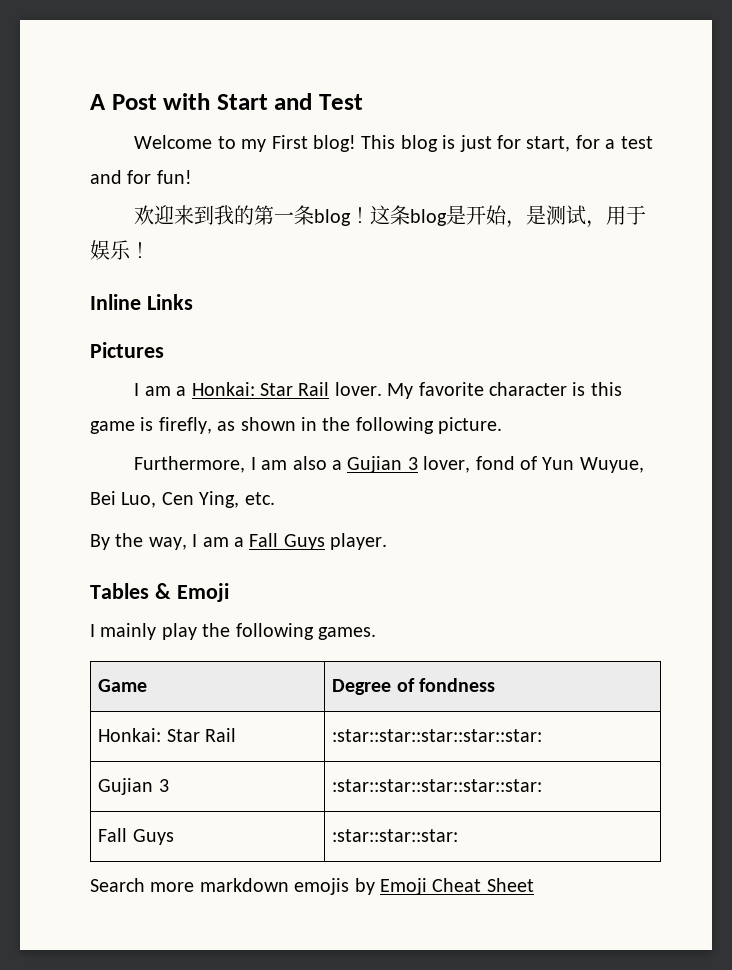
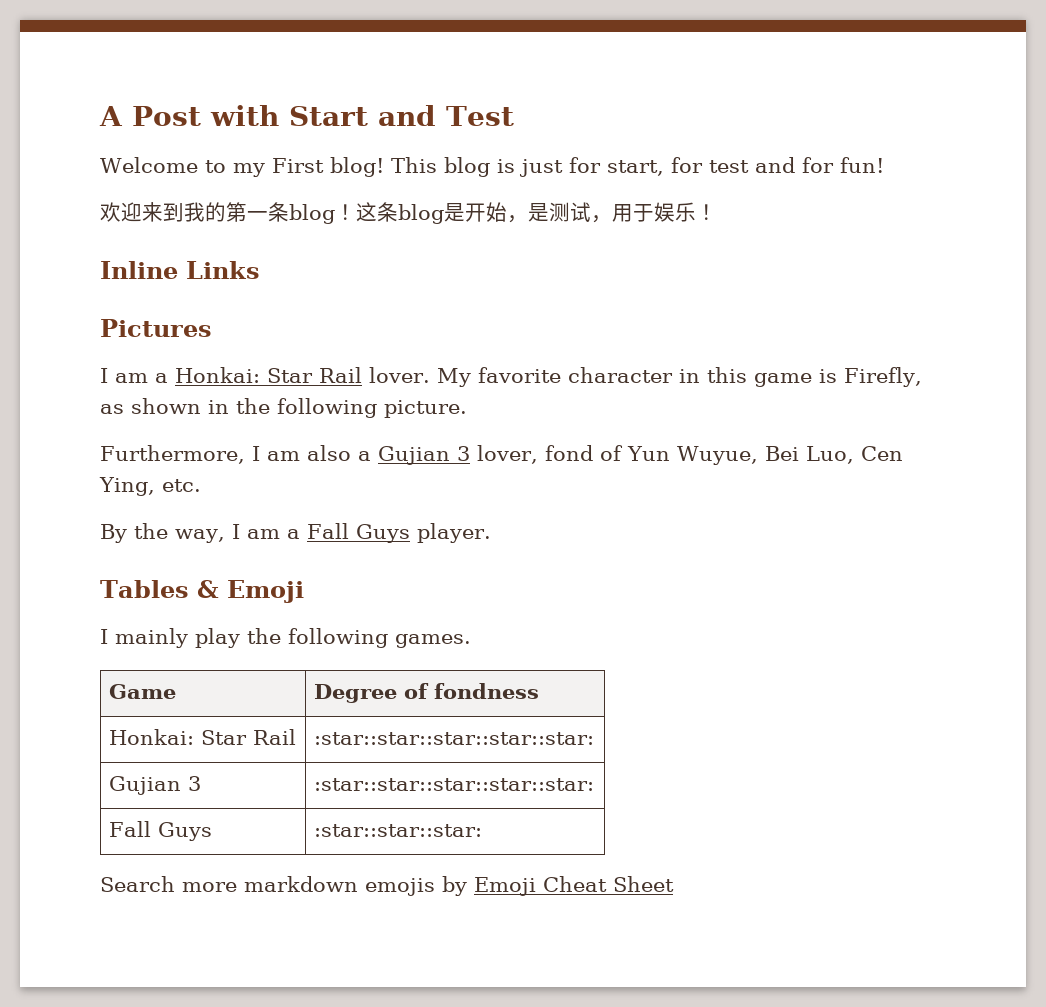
- This blog is just for start, for a test and for fun!
+ This blog is just for start, for test and for fun!
- My favorite character is this game is firefly, as shown in the following picture.
+ My favorite character in this game is Firefly, as shown in the following picture.

